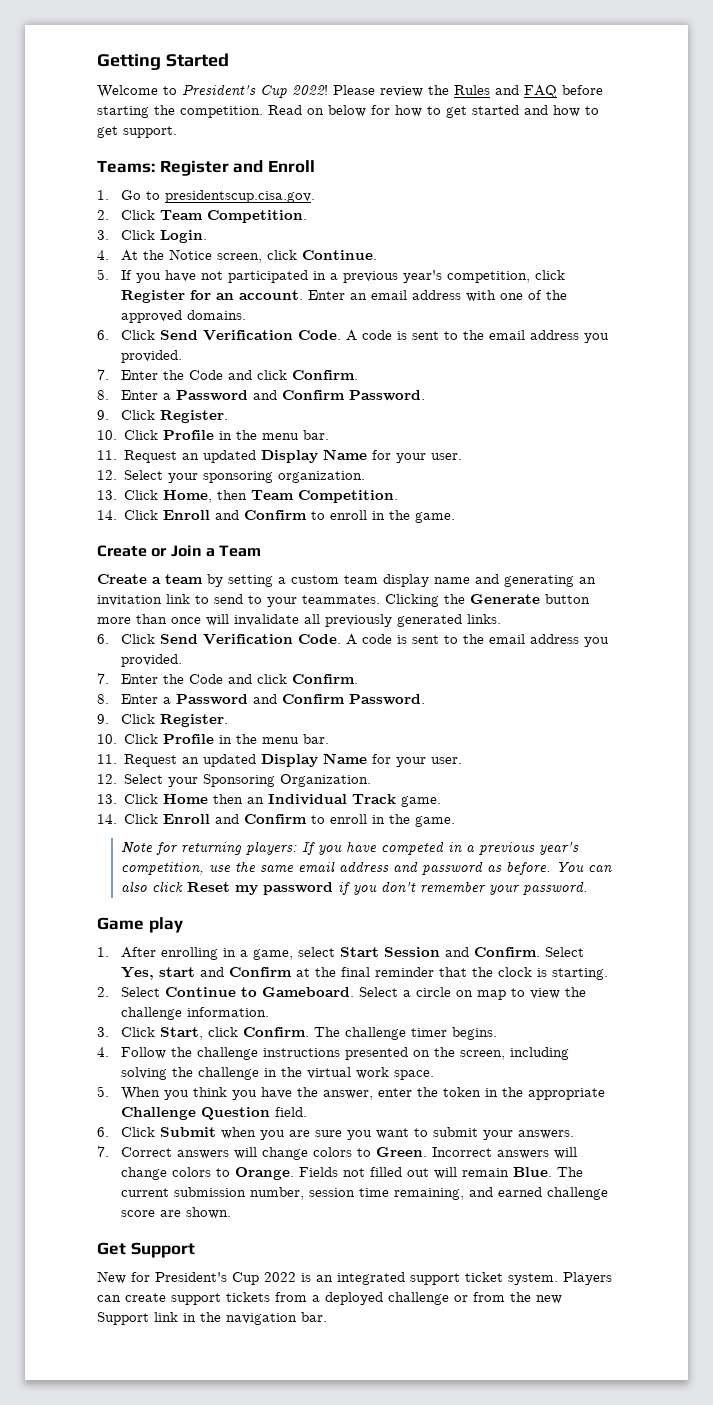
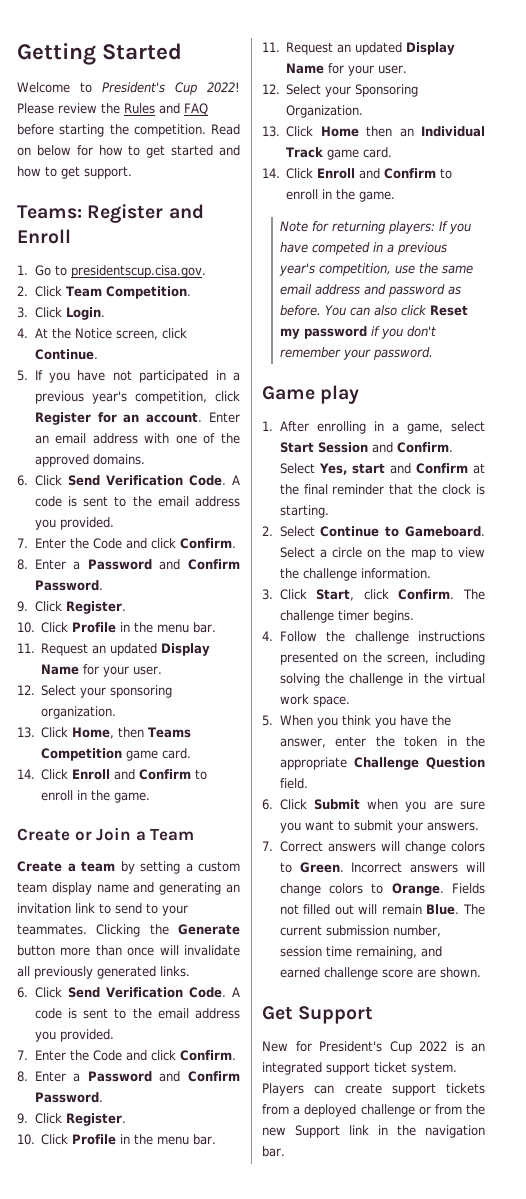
- 13. Click Home, then Team Competition.
+ 13. Click Home, then Teams Competition game card.
- 13. Click Home then an Individual Track game.
+ 13. Click Home then an Individual Track game card.
- Select a circle on map to view the challenge information.
+ Select a circle on the map to view the challenge information.

